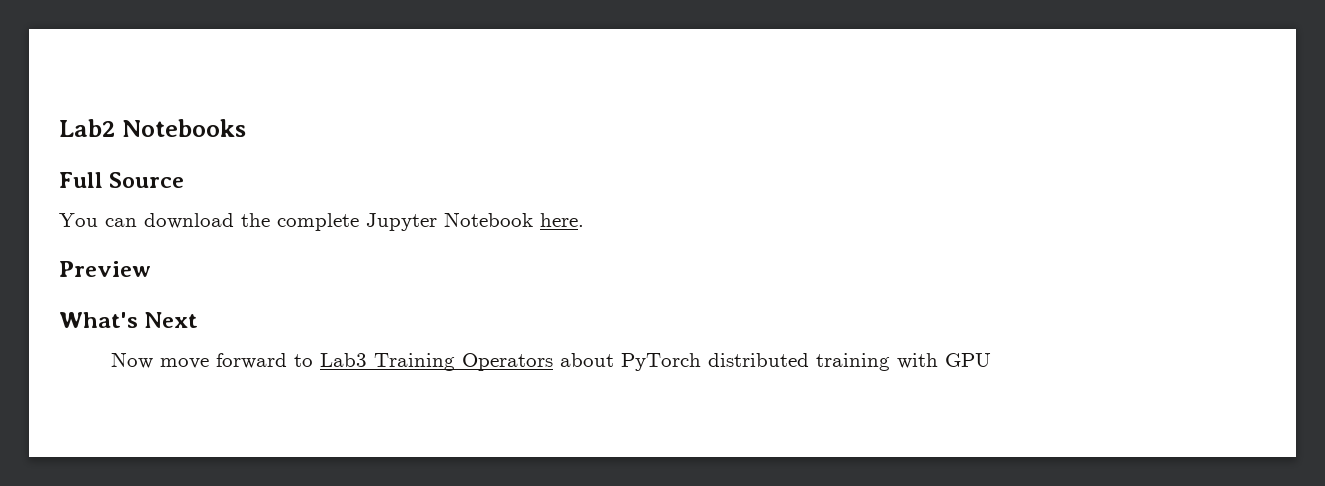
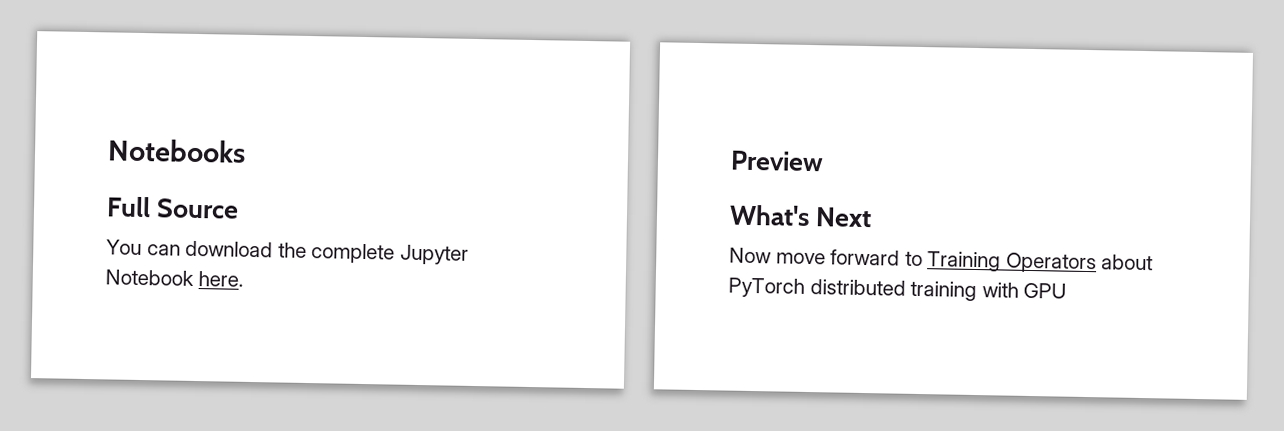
- Lab2 Notebooks
+ Notebooks
- Now move forward to Lab3 Training Operators about PyTorch distributed training with GPU
+ Now move forward to Training Operators about PyTorch distributed training with GPU

